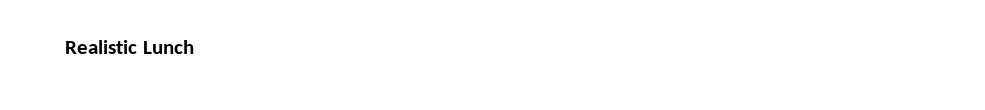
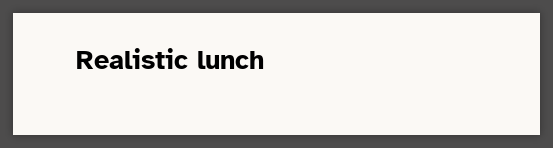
- Realistic Lunch
+ Realistic lunch

